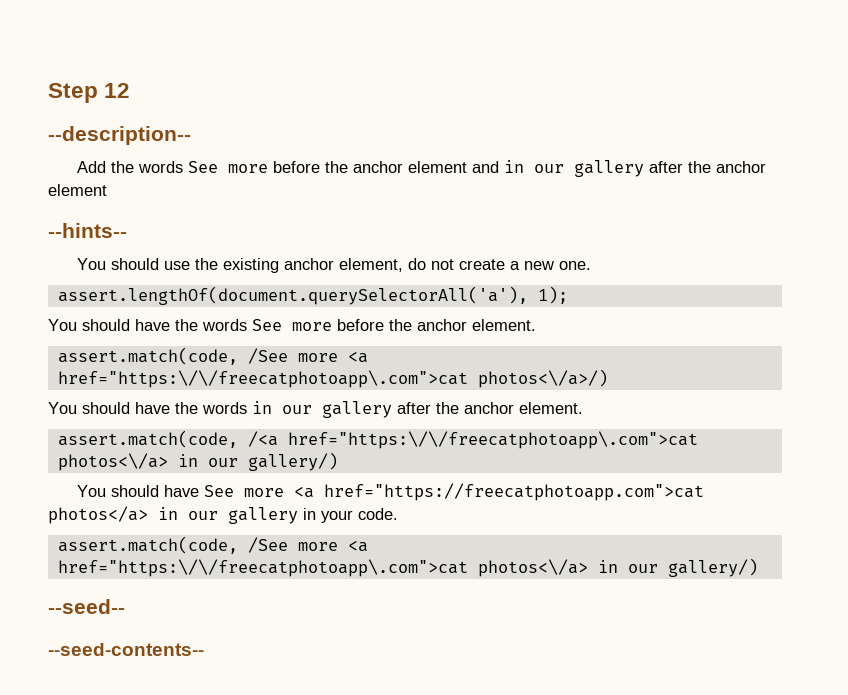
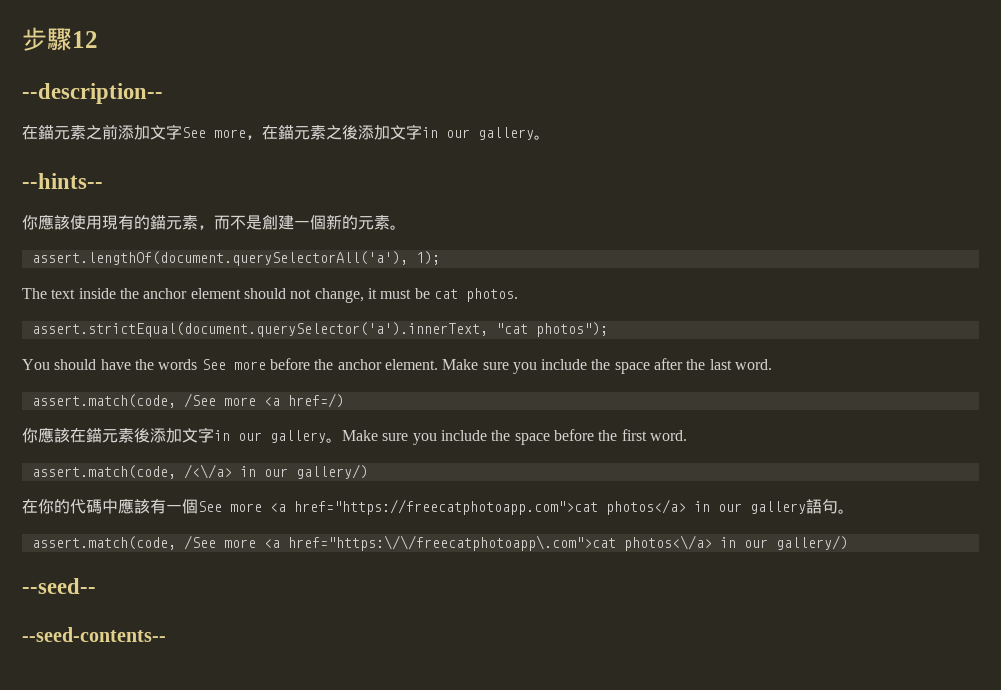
- Step 12
+ 步驟12
- Add the words See more before the anchor element and in our gallery after the anchor element
+ 在錨元素之前添加文字See more，在錨元素之後添加文字in our gallery。
  --hints--
- You should use the existing anchor element, do not create a new one.
+ 你應該使用現有的錨元素，而不是創建一個新的元素。
  assert.lengthOf(document.querySelectorAll('a'), 1);
+ The text inside the anchor element should not change, it must be cat photos.
+ assert.strictEqual(document.querySelector('a').innerText, "cat photos");
- You should have the words See more before the anchor element.
- assert.match(code, /See more <a href="https:\/\/freecatphotoapp\.com">cat photos<\/a>/)
- You should have the words in our gallery after the anchor element.
- assert.match(code, /<a href="https:\/\/freecatphotoapp\.com">cat photos<\/a> in our gallery/)
- You should have See more <a href="https://freecatphotoapp.com">cat photos</a> in our gallery in your code.
+ You should have the words See more before the anchor element. Make sure you include the space after the last word.
+ assert.match(code, /See more <a href=/)
+ 你應該在錨元素後添加文字in our gallery。Make sure you include the space before the first word.
+ assert.match(code, /<\/a> in our gallery/)
+ 在你的代碼中應該有一個See more <a href="https://freecatphotoapp.com">cat photos</a> in our gallery語句。

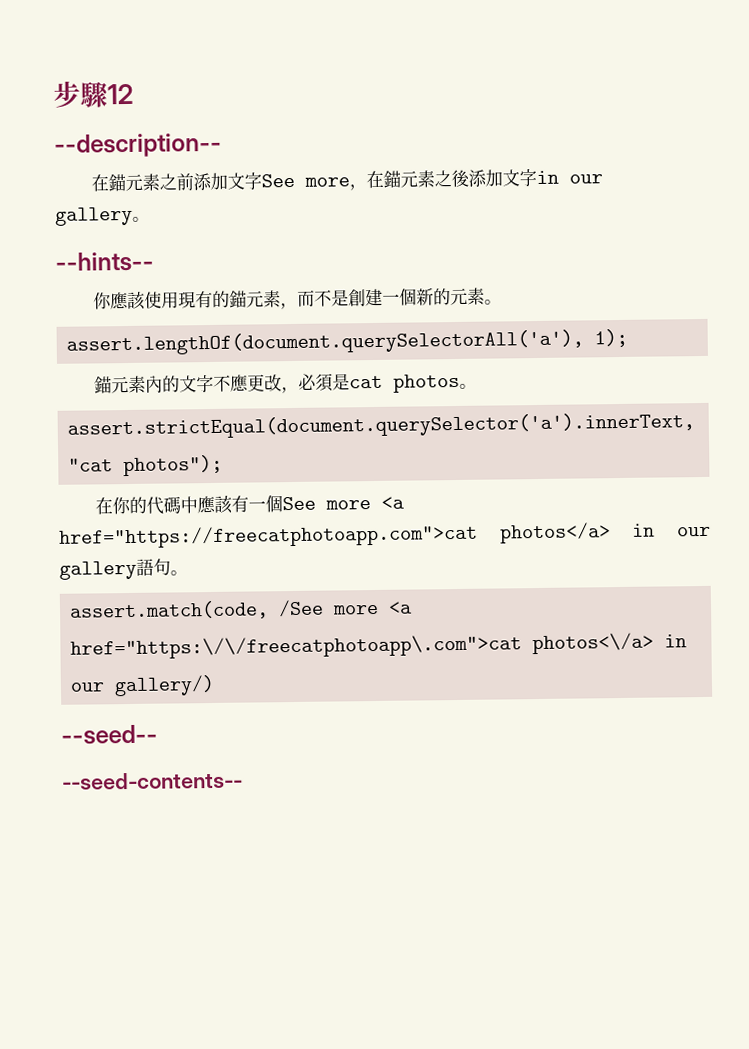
- The text inside the anchor element should not change, it must be cat photos.
+ 錨元素內的文字不應更改，必須是cat photos。
  assert.strictEqual(document.querySelector('a').innerText, "cat photos");
- You should have the words See more before the anchor element. Make sure you include the space after the last word.
- assert.match(code, /See more <a href=/)
- 你應該在錨元素後添加文字in our gallery。Make sure you include the space before the first word.
- assert.match(code, /<\/a> in our gallery/)

